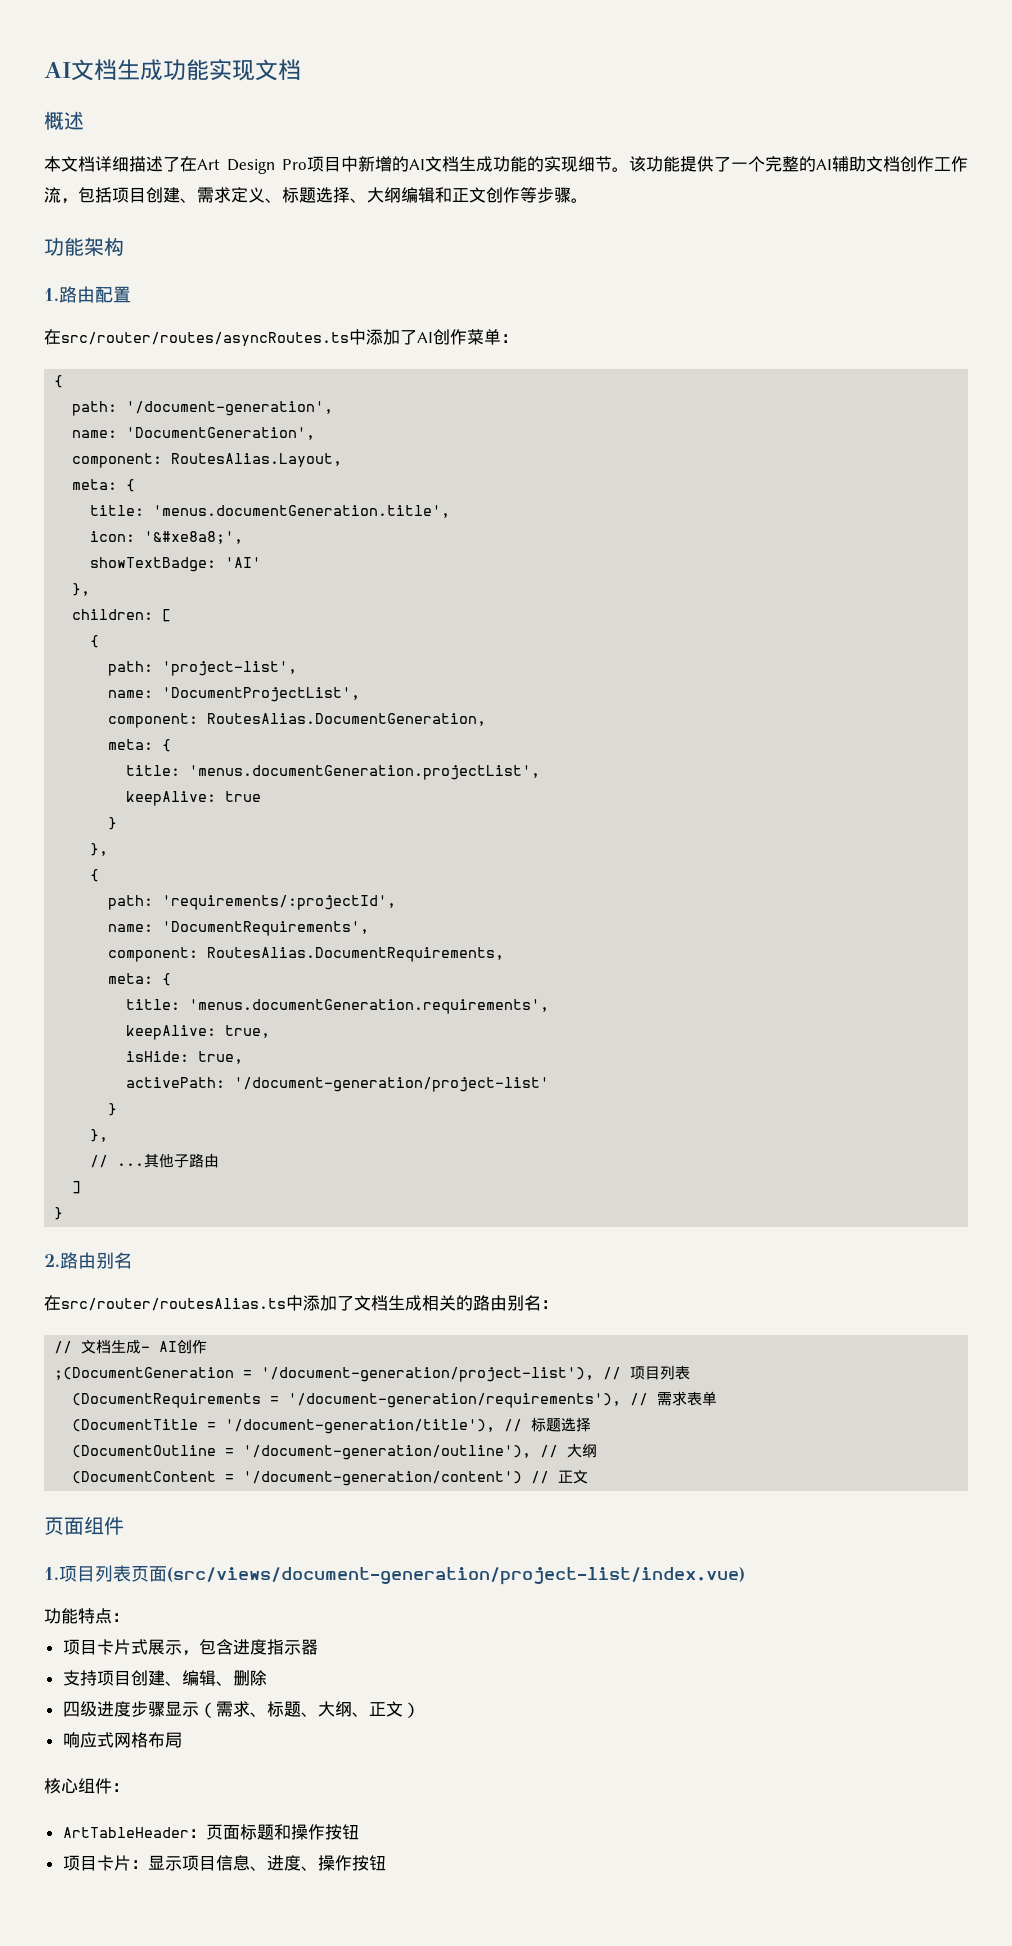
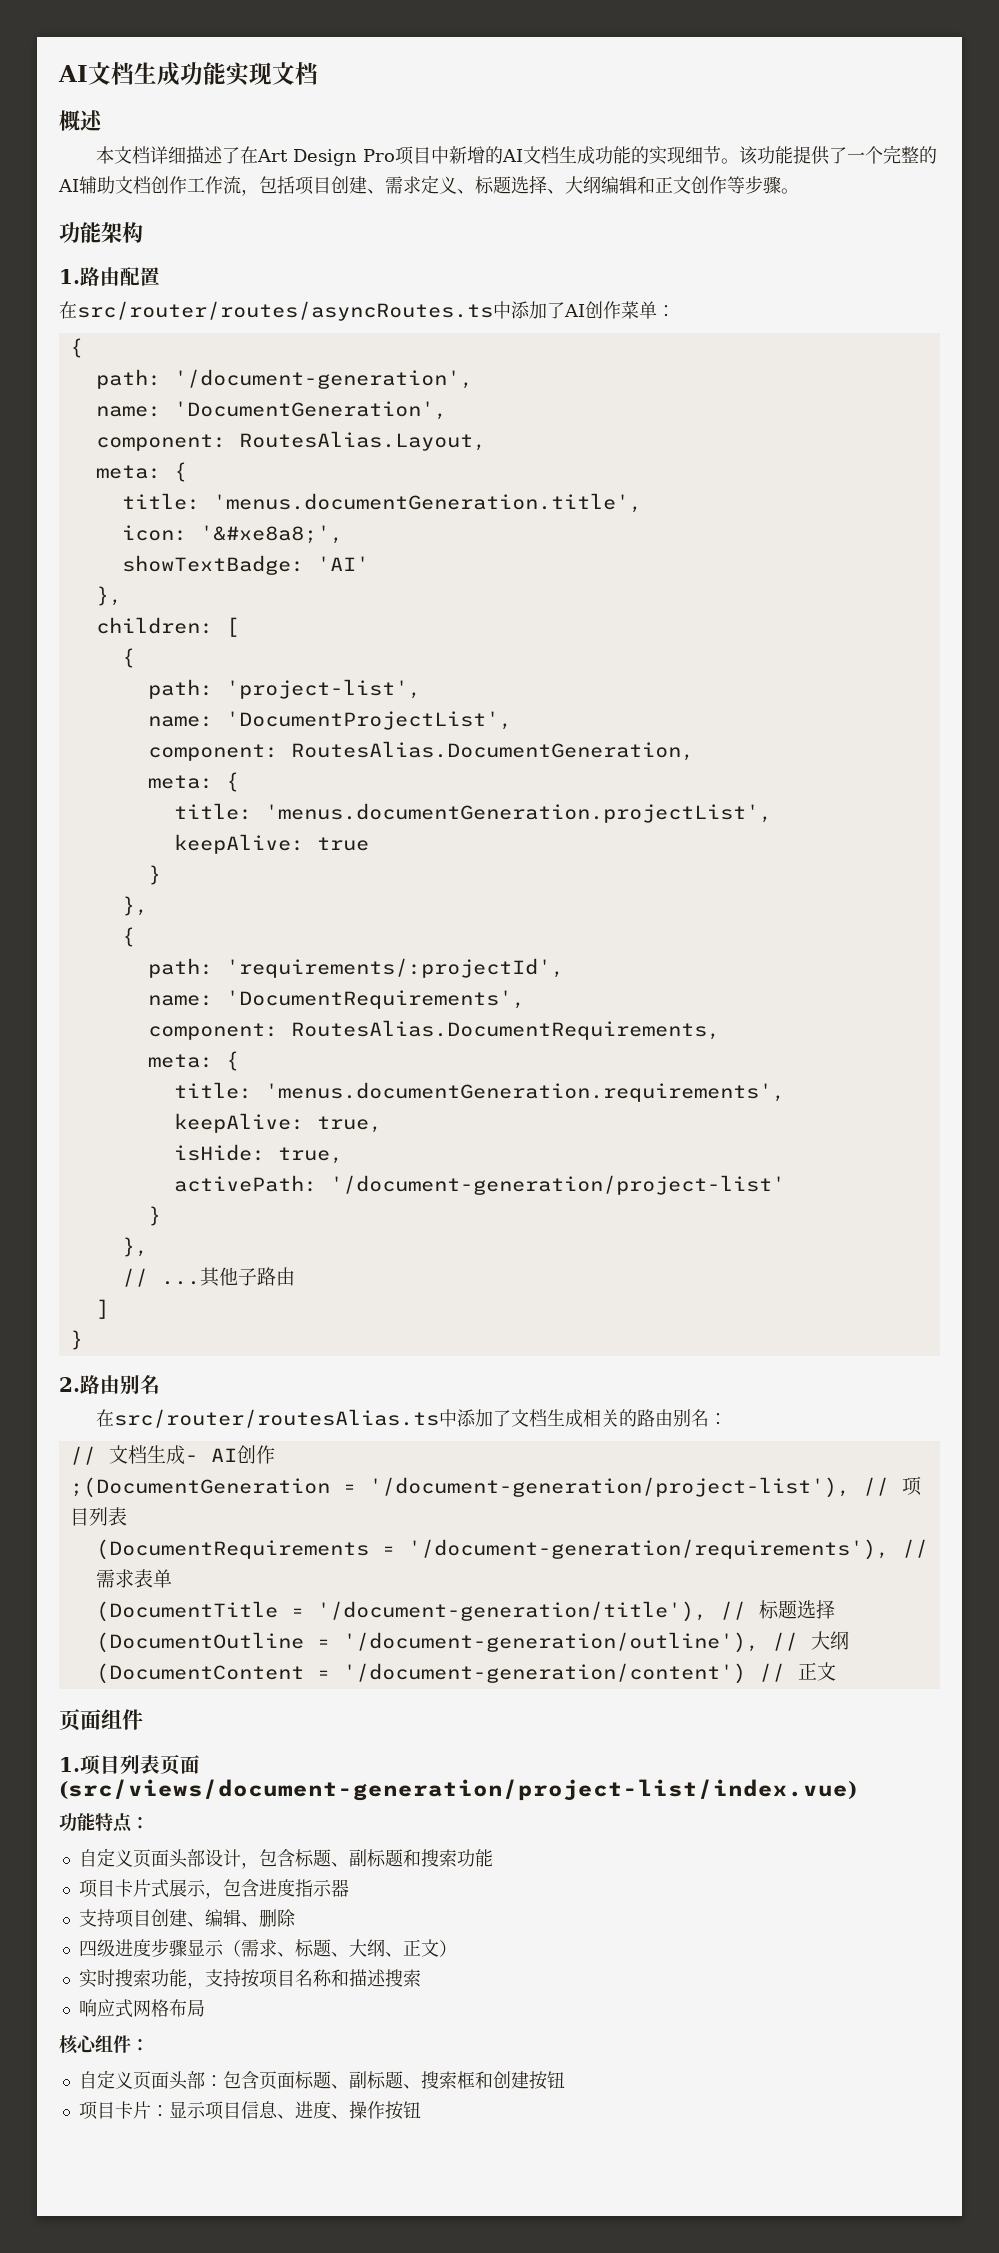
+ 自定义页面头部设计，包含标题、副标题和搜索功能
+ 实时搜索功能，支持按项目名称和描述搜索
- ArtTableHeader：页面标题和操作按钮
+ 自定义页面头部：包含页面标题、副标题、搜索框和创建按钮

